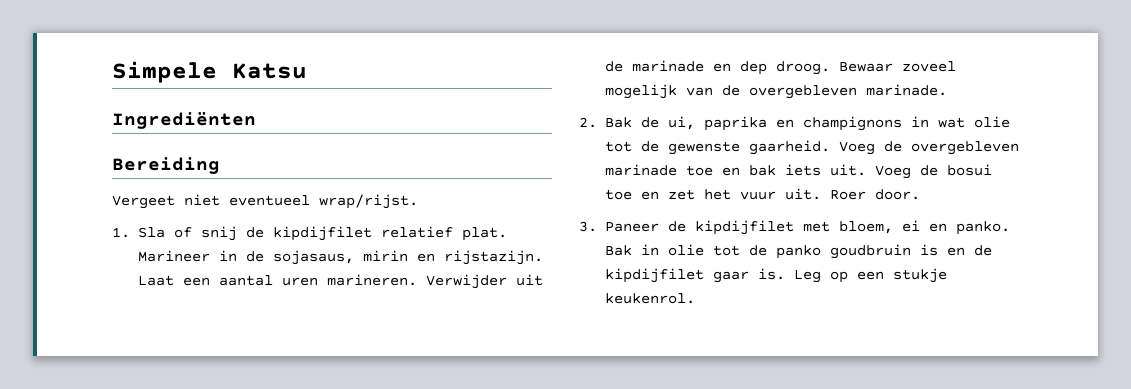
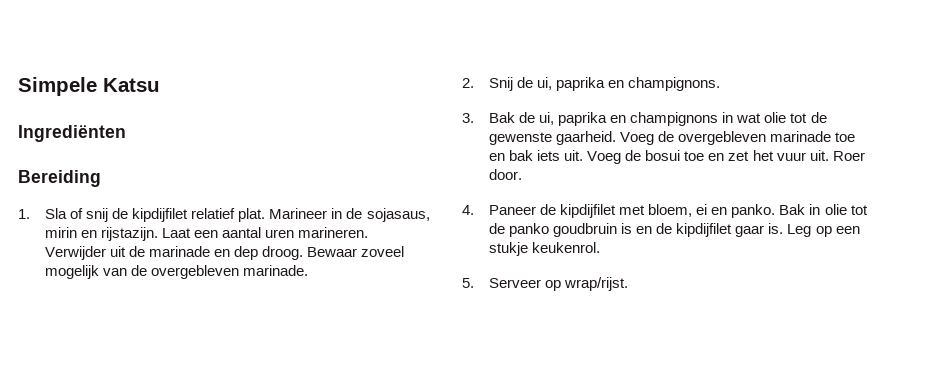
- Vergeet niet eventueel wrap/rijst.
- 2. Bak de ui, paprika en champignons in wat olie tot de gewenste gaarheid.
+ 2. Snij de ui, paprika en champignons.
+ 3. Bak de ui, paprika en champignons in wat olie tot de gewenste gaarheid.
- 3. Paneer de kipdijfilet met bloem, ei en panko.
+ 4. Paneer de kipdijfilet met bloem, ei en panko.
+ 5. Serveer op wrap/rijst.

